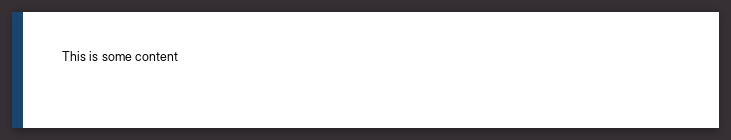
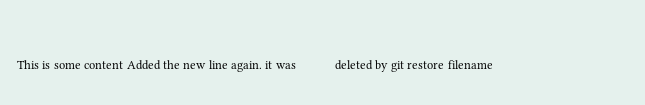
- This is some content
+ This is some content Added the new line again. it was deleted by git restore filename

